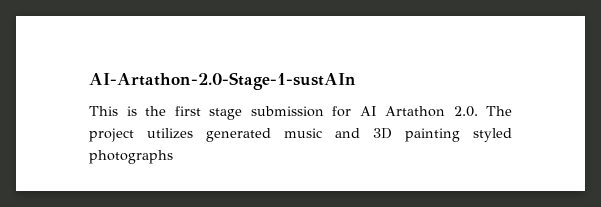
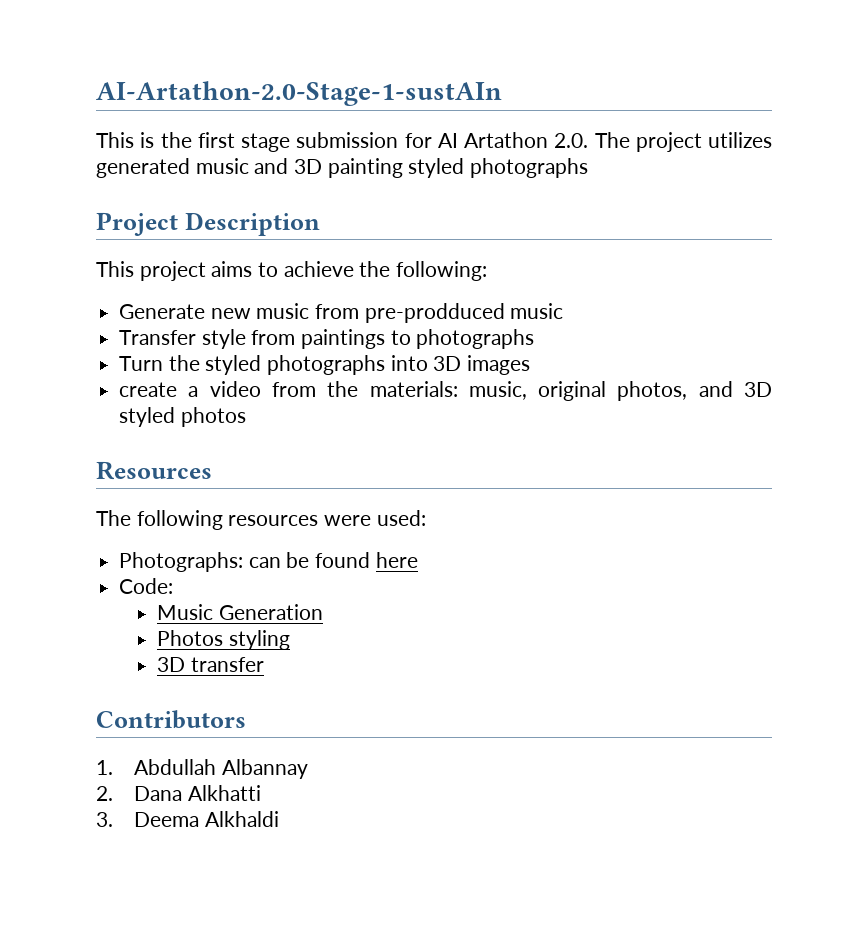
+ Project Description
+ This project aims to achieve the following:
+ Generate new music from pre-prodduced music
+ Transfer style from paintings to photographs
+ Turn the styled photographs into 3D images
+ create a video from the materials: music, original photos, and 3D styled photos
+ Resources
+ The following resources were used:
+ Photographs: can be found here
+ Code:
+ Music Generation
+ Photos styling
+ 3D transfer
+ Contributors
+ 1. Abdullah Albannay
+ 2. Dana Alkhatti
+ 3. Deema Alkhaldi

